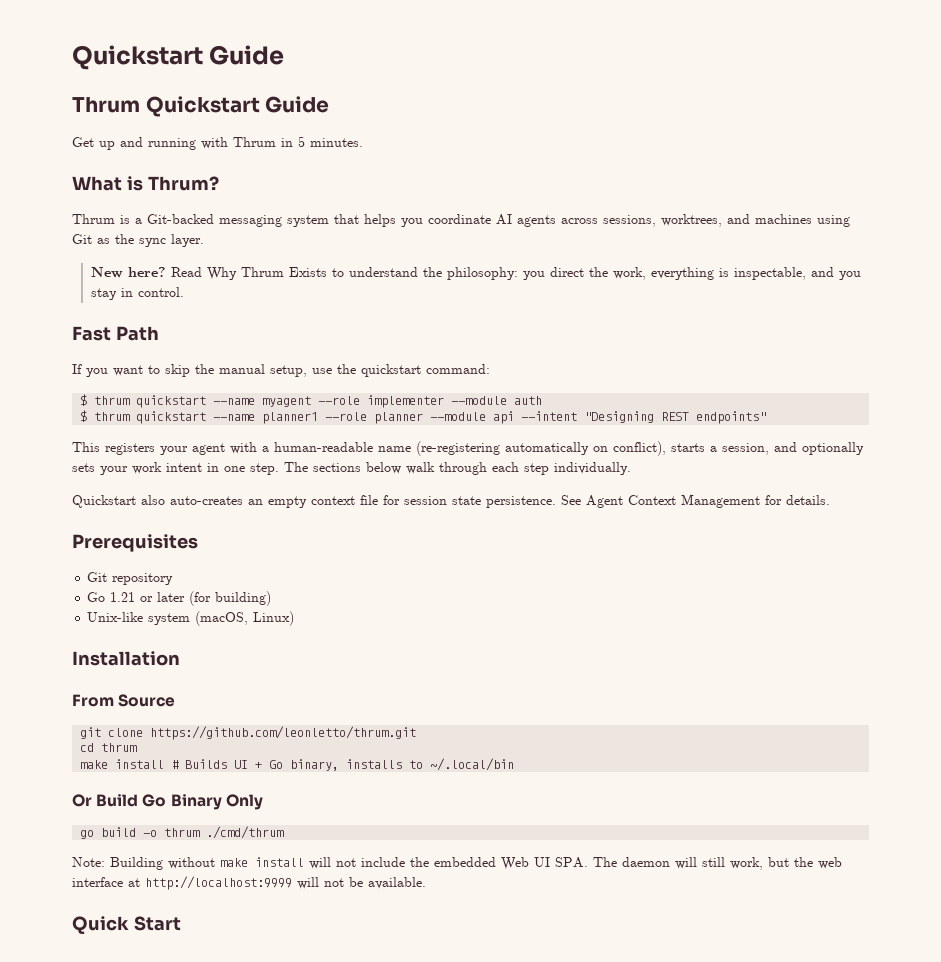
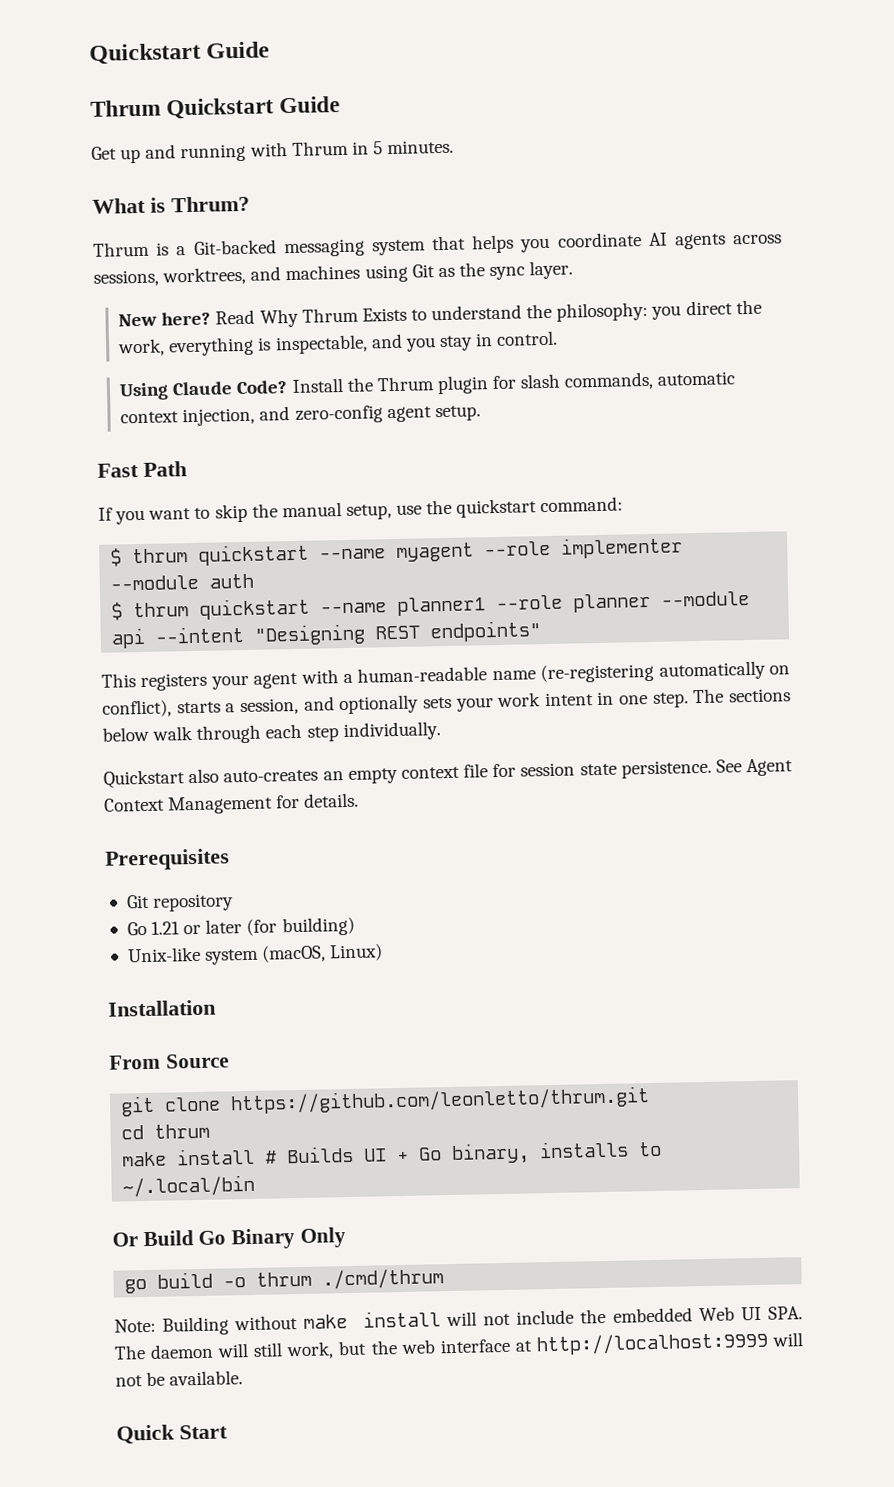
+ Using Claude Code? Install the Thrum plugin for slash commands, automatic context injection, and zero-config agent setup.

